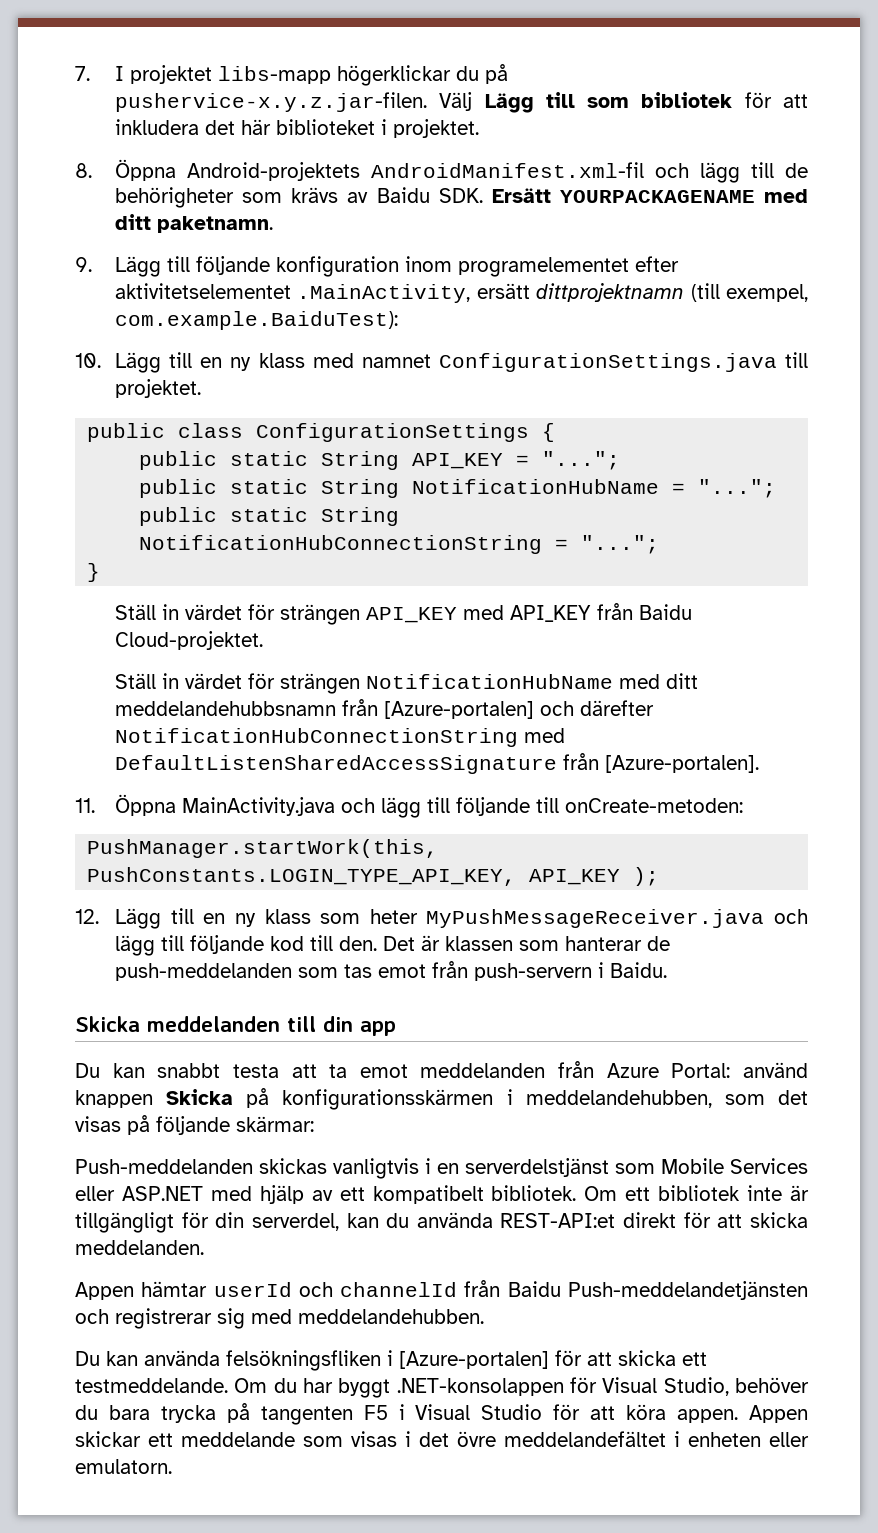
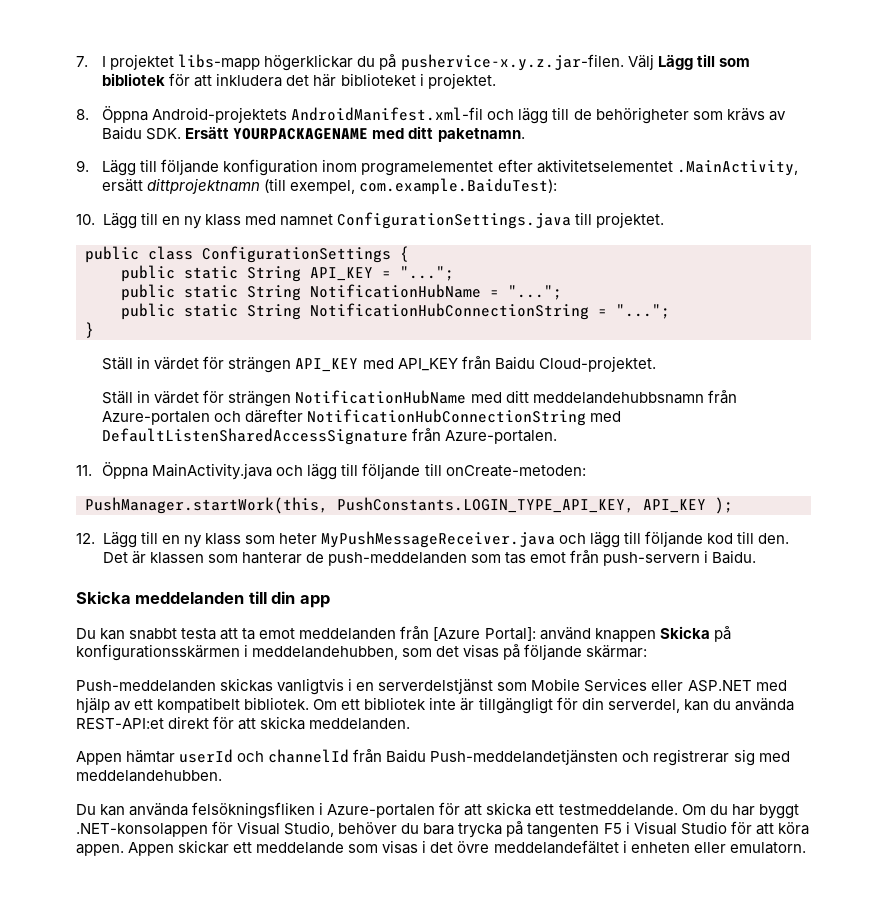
- Ställ in värdet för strängen NotificationHubName med ditt meddelandehubbsnamn från [Azure-portalen] och därefter NotificationHubConnectionString med DefaultListenSharedAccessSignature från [Azure-portalen].
+ Ställ in värdet för strängen NotificationHubName med ditt meddelandehubbsnamn från Azure-portalen och därefter NotificationHubConnectionString med DefaultListenSharedAccessSignature från Azure-portalen.
- Du kan snabbt testa att ta emot meddelanden från Azure Portal: använd knappen Skicka på konfigurationsskärmen i meddelandehubben, som det visas på följande skärmar:
+ Du kan snabbt testa att ta emot meddelanden från [Azure Portal]: använd knappen Skicka på konfigurationsskärmen i meddelandehubben, som det visas på följande skärmar:
- Du kan använda felsökningsfliken i [Azure-portalen] för att skicka ett testmeddelande.
+ Du kan använda felsökningsfliken i Azure-portalen för att skicka ett testmeddelande.

